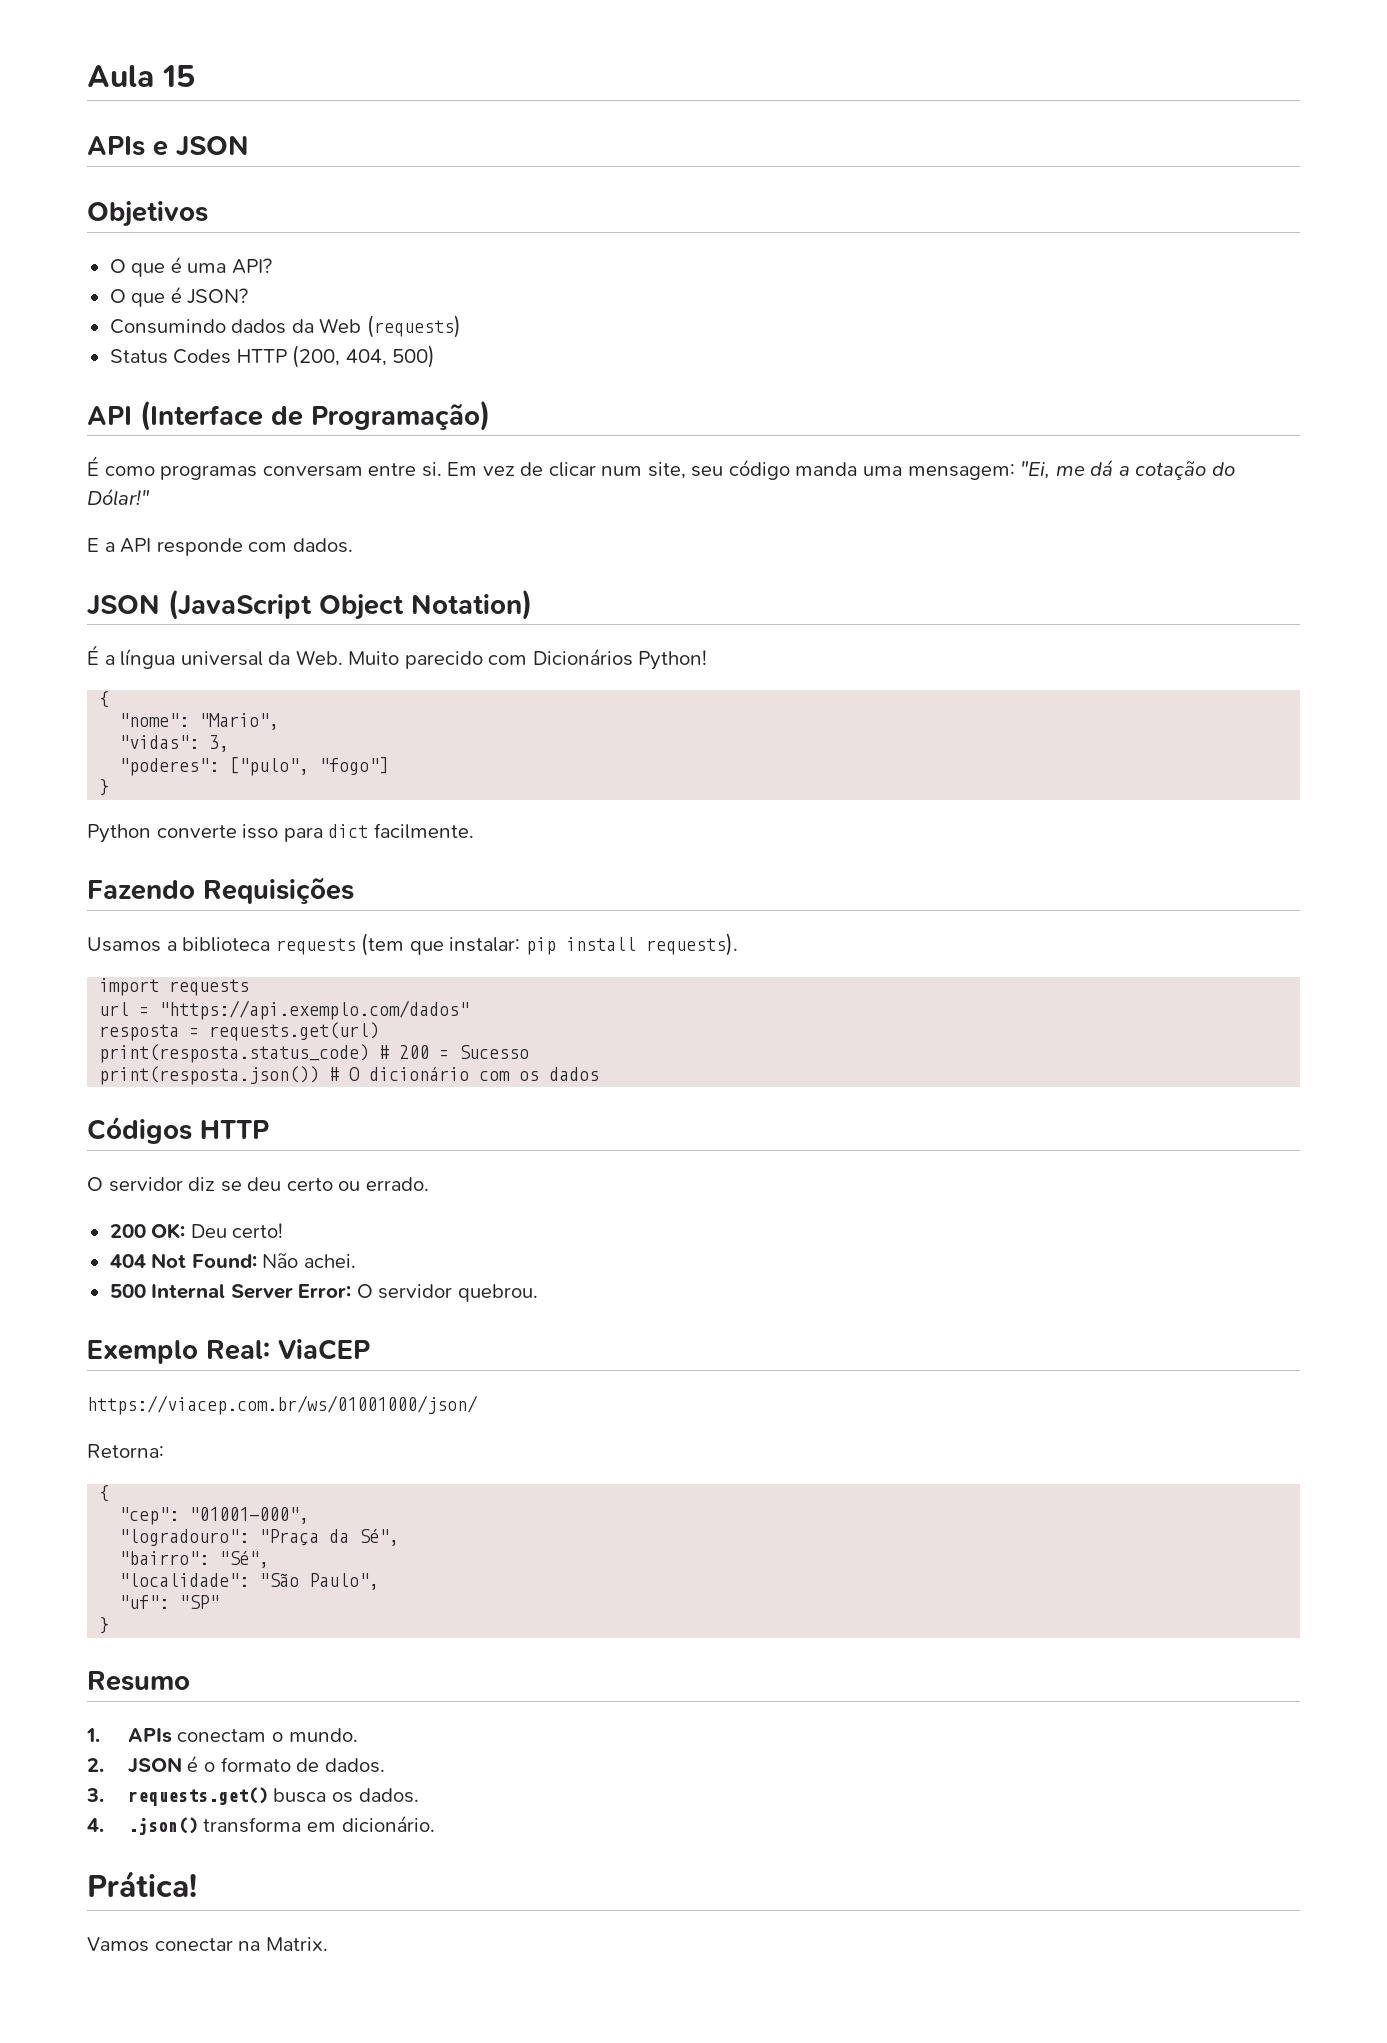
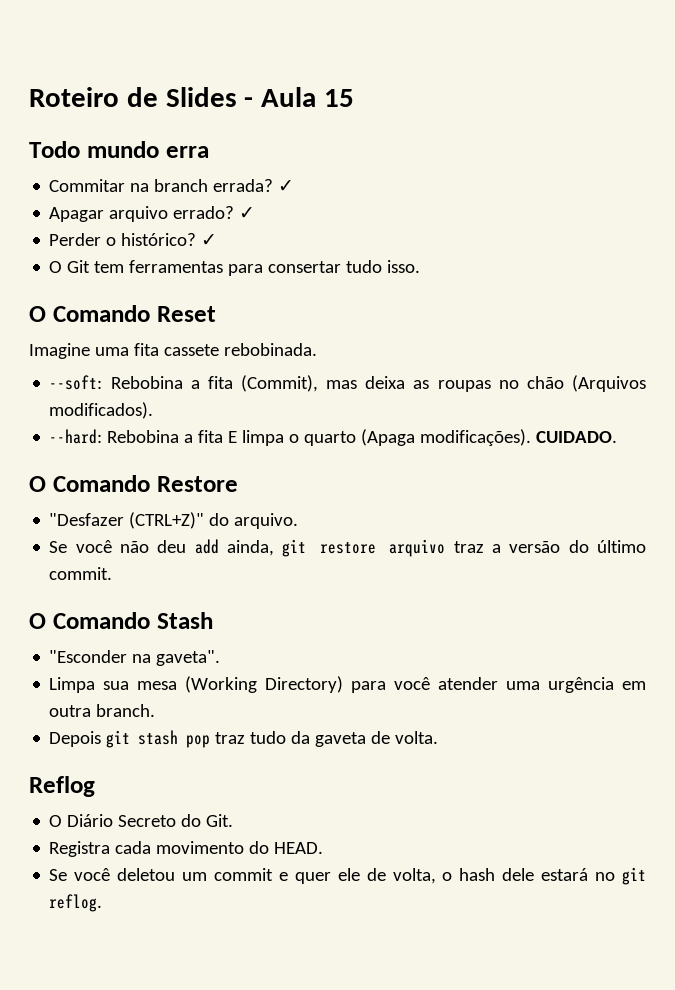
- Aula 15
- APIs e JSON
- Objetivos
- O que é uma API?
- O que é JSON?
- Consumindo dados da Web (requests)
- Status Codes HTTP (200, 404, 500)
- API (Interface de Programação)
- É como programas conversam entre si. Em vez de clicar num site, seu código manda uma mensagem: "Ei, me dá a cotação do Dólar!"
- E a API responde com dados.
- JSON (JavaScript Object Notation)
- É a língua universal da Web. Muito parecido com Dicionários Python!
- {
- "nome": "Mario",
- "vidas": 3,
- "poderes": ["pulo", "fogo"]
- }
- Python converte isso para dict facilmente.
- Fazendo Requisições
- Usamos a biblioteca requests (tem que instalar: pip install requests).
- import requests
- url = "https://api.exemplo.com/dados"
- resposta = requests.get(url)
- print(resposta.status_code) # 200 = Sucesso
- print(resposta.json()) # O dicionário com os dados
- Códigos HTTP
- O servidor diz se deu certo ou errado.
- 200 OK: Deu certo!
- 404 Not Found: Não achei.
- 500 Internal Server Error: O servidor quebrou.
- Exemplo Real: ViaCEP
- https://viacep.com.br/ws/01001000/json/
- Retorna:
- {
- "cep": "01001-000",
- "logradouro": "Praça da Sé",
- "bairro": "Sé",
- "localidade": "São Paulo",
- "uf": "SP"
- }
- Resumo
- 1. APIs conectam o mundo.
- 2. JSON é o formato de dados.
- 3. requests.get() busca os dados.
- 4. .json() transforma em dicionário.
- Prática!
- Vamos conectar na Matrix.
+ Roteiro de Slides - Aula 15
+ Todo mundo erra
+ Commitar na branch errada? ✓
+ Apagar arquivo errado? ✓
+ Perder o histórico? ✓
+ O Git tem ferramentas para consertar tudo isso.
+ O Comando Reset
+ Imagine uma fita cassete rebobinada.
+ --soft: Rebobina a fita (Commit), mas deixa as roupas no chão (Arquivos modificados).
+ --hard: Rebobina a fita E limpa o quarto (Apaga modificações). CUIDADO.
+ O Comando Restore
+ "Desfazer (CTRL+Z)" do arquivo.
+ Se você não deu add ainda, git restore arquivo traz a versão do último commit.
+ O Comando Stash
+ "Esconder na gaveta".
+ Limpa sua mesa (Working Directory) para você atender uma urgência em outra branch.
+ Depois git stash pop traz tudo da gaveta de volta.
+ Reflog
+ O Diário Secreto do Git.
+ Registra cada movimento do HEAD.
+ Se você deletou um commit e quer ele de volta, o hash dele estará no git reflog.

